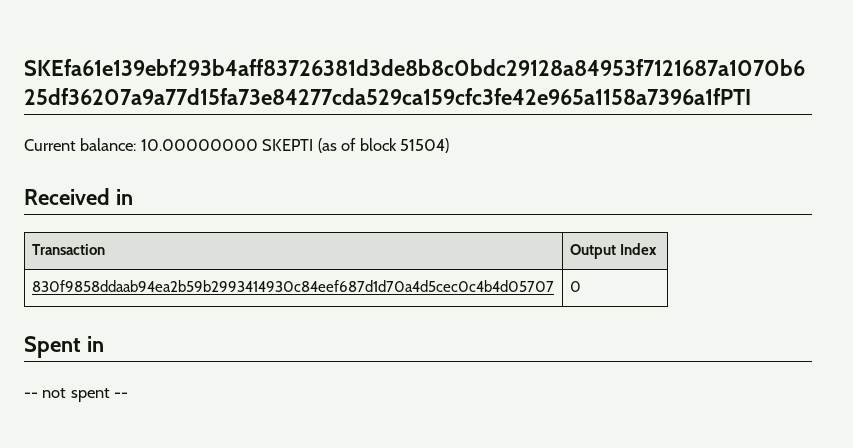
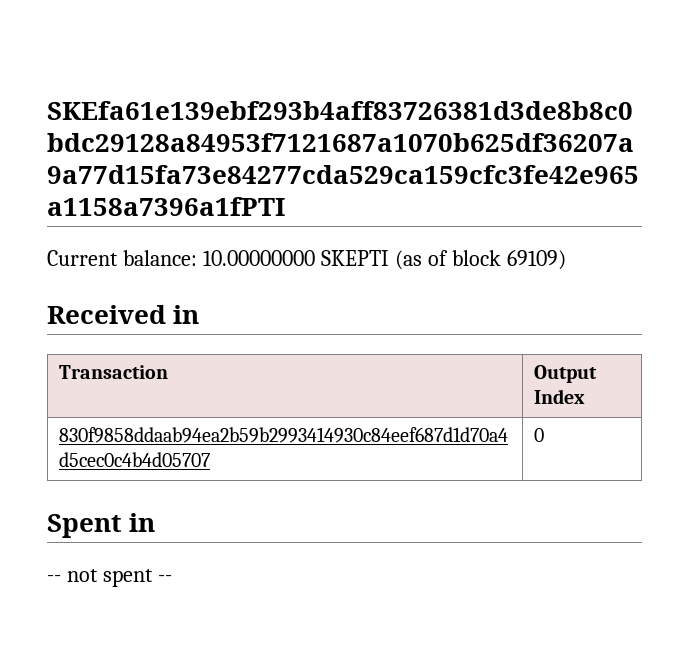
- Current balance: 10.00000000 SKEPTI (as of block 51504)
+ Current balance: 10.00000000 SKEPTI (as of block 69109)

